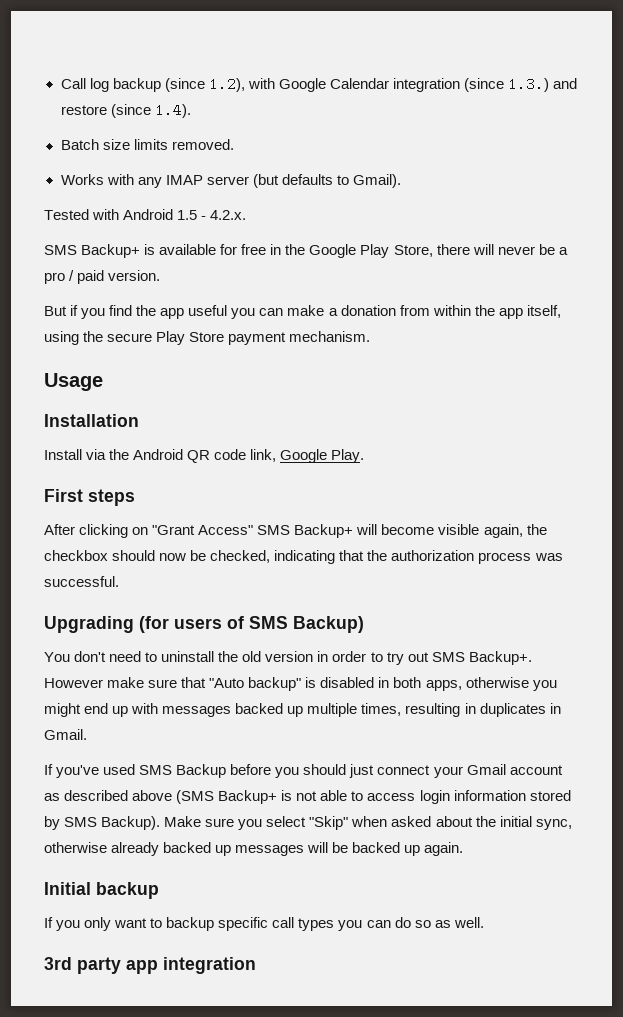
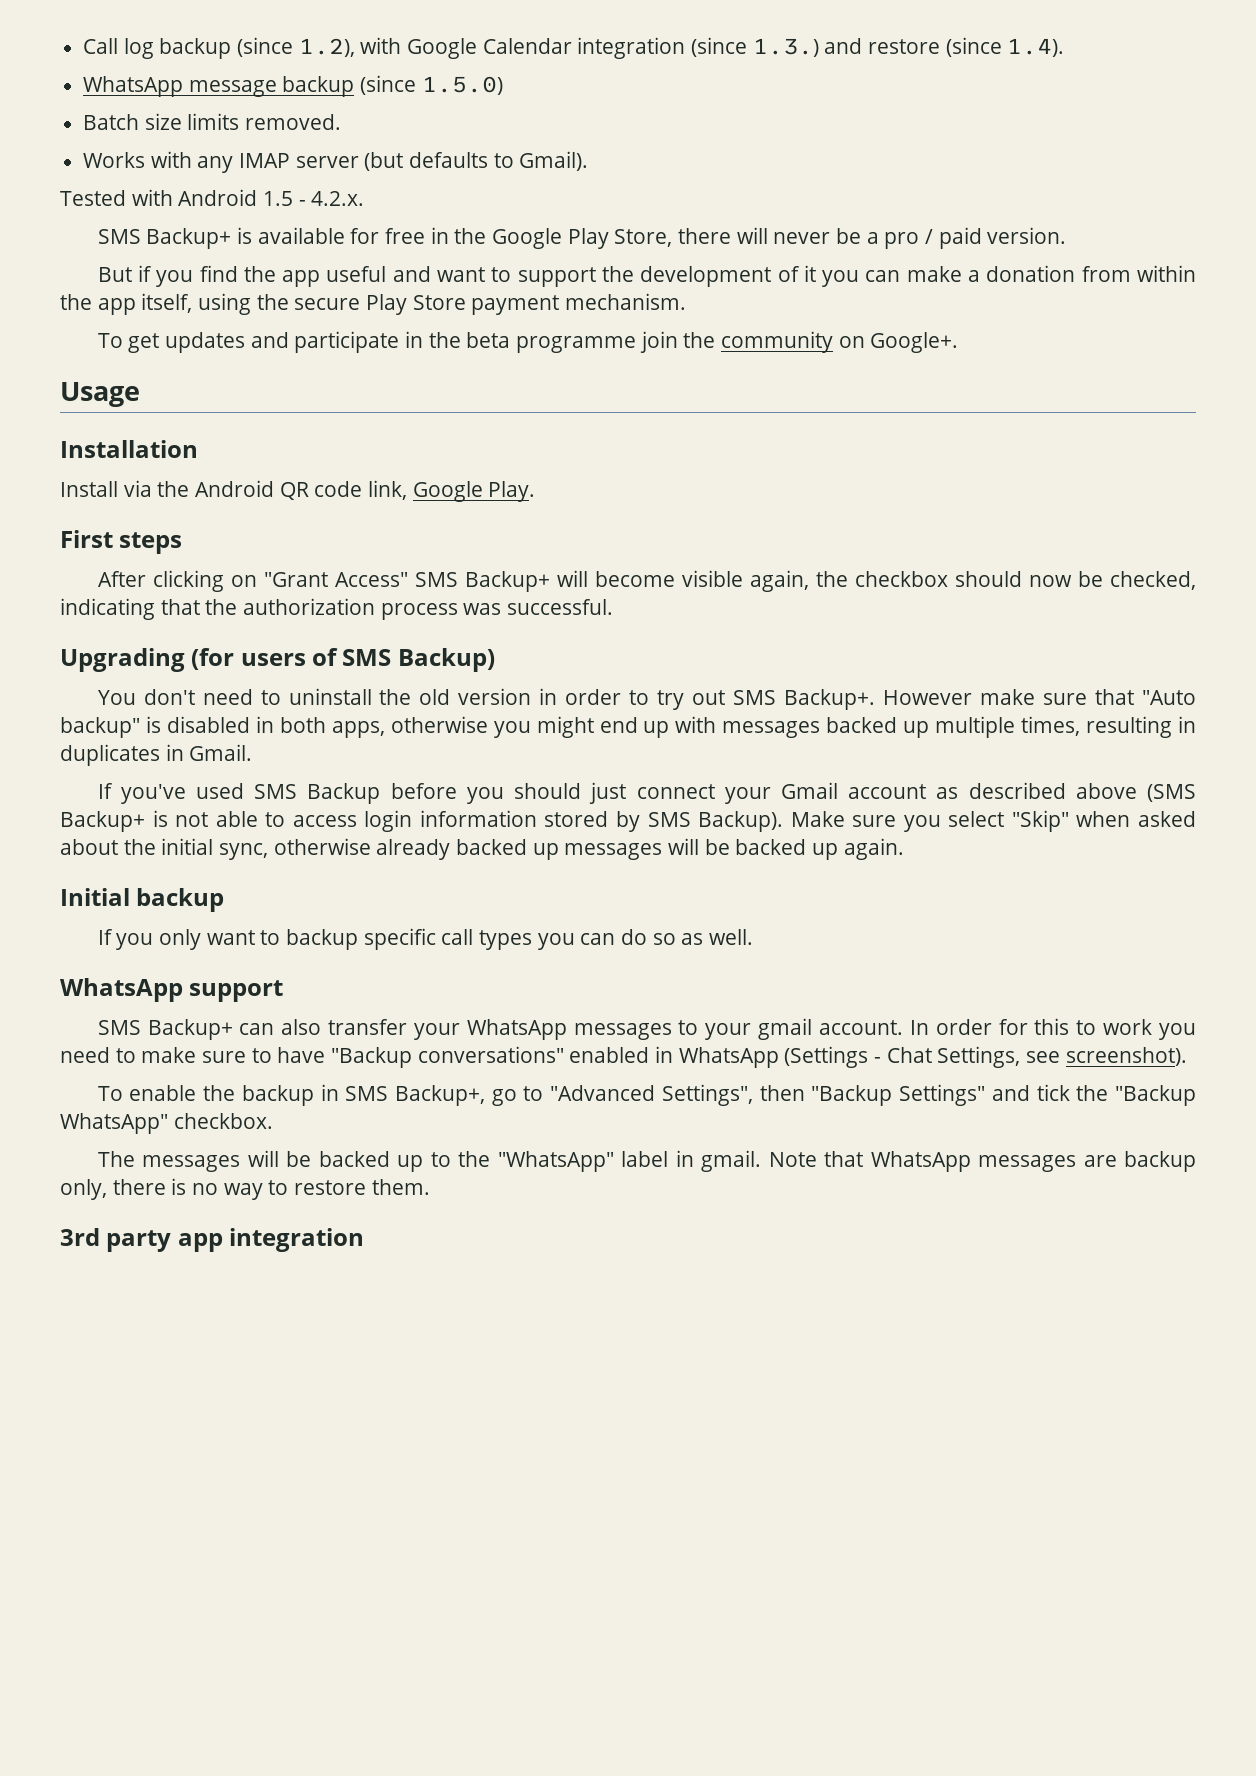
+ WhatsApp message backup (since 1.5.0)
- But if you find the app useful you can make a donation from within the app itself, using the secure Play Store payment mechanism.
+ But if you find the app useful and want to support the development of it you can make a donation from within the app itself, using the secure Play Store payment mechanism.
+ To get updates and participate in the beta programme join the community on Google+.
+ WhatsApp support
+ SMS Backup+ can also transfer your WhatsApp messages to your gmail account. In order for this to work you need to make sure to have "Backup conversations" enabled in WhatsApp (Settings - Chat Settings, see screenshot).
+ To enable the backup in SMS Backup+, go to "Advanced Settings", then "Backup Settings" and tick the "Backup WhatsApp" checkbox.
+ The messages will be backed up to the "WhatsApp" label in gmail. Note that WhatsApp messages are backup only, there is no way to restore them.

